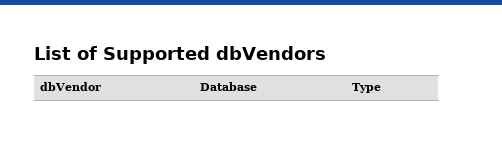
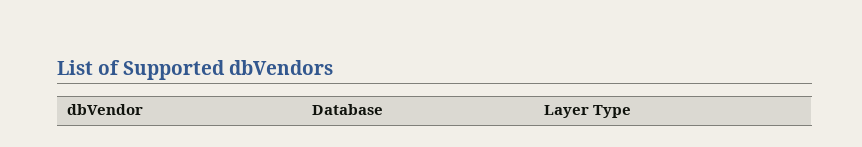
- dbVendor | Database | Type
+ dbVendor | Database | Layer Type

